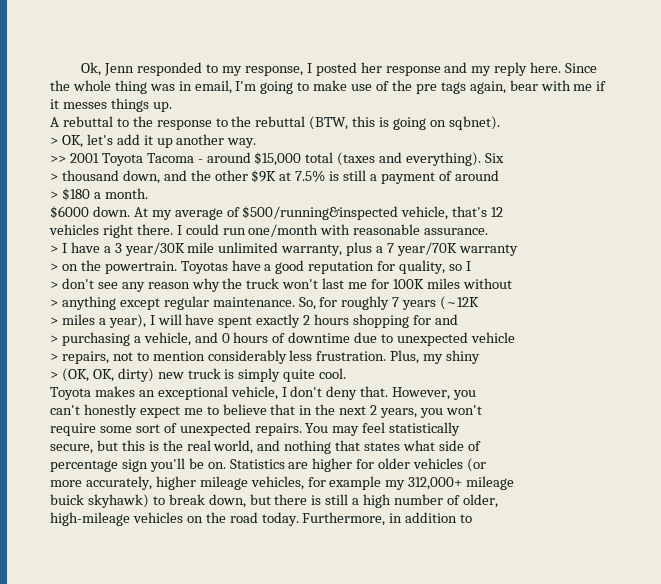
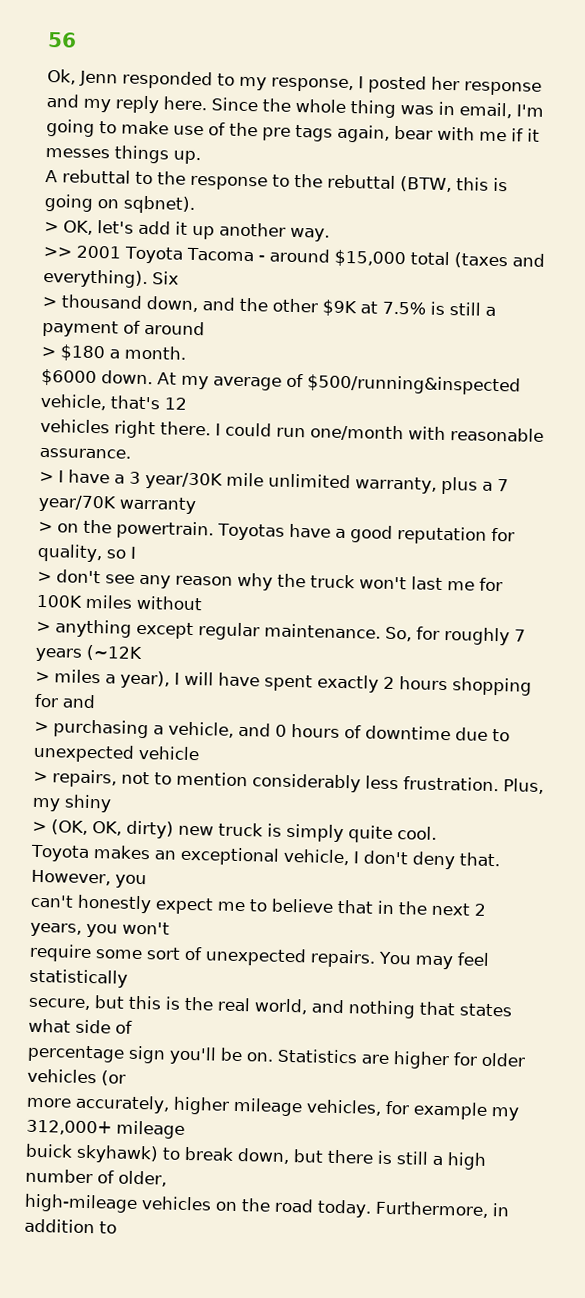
+ 56

